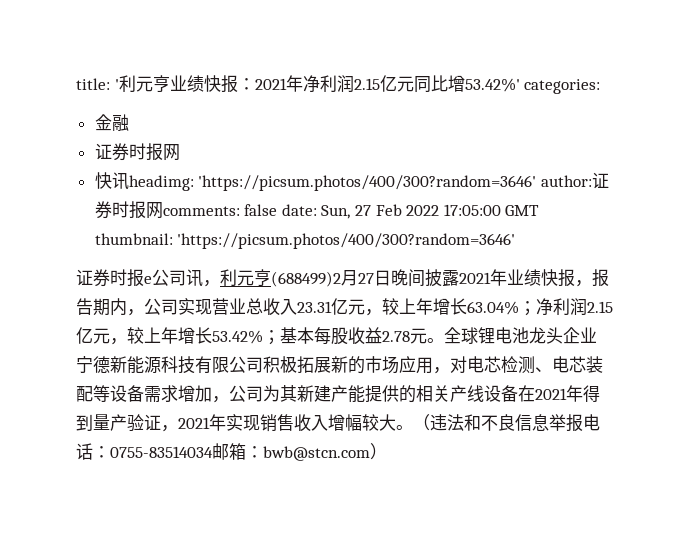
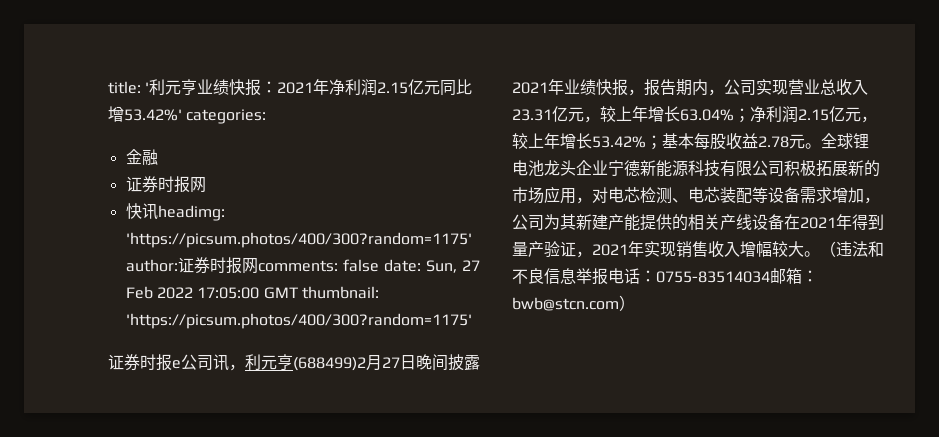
- 快讯headimg: 'https://picsum.photos/400/300?random=3646' author:证券时报网comments: false date: Sun, 27 Feb 2022 17:05:00 GMT thumbnail: 'https://picsum.photos/400/300?random=3646'
+ 快讯headimg: 'https://picsum.photos/400/300?random=1175' author:证券时报网comments: false date: Sun, 27 Feb 2022 17:05:00 GMT thumbnail: 'https://picsum.photos/400/300?random=1175'

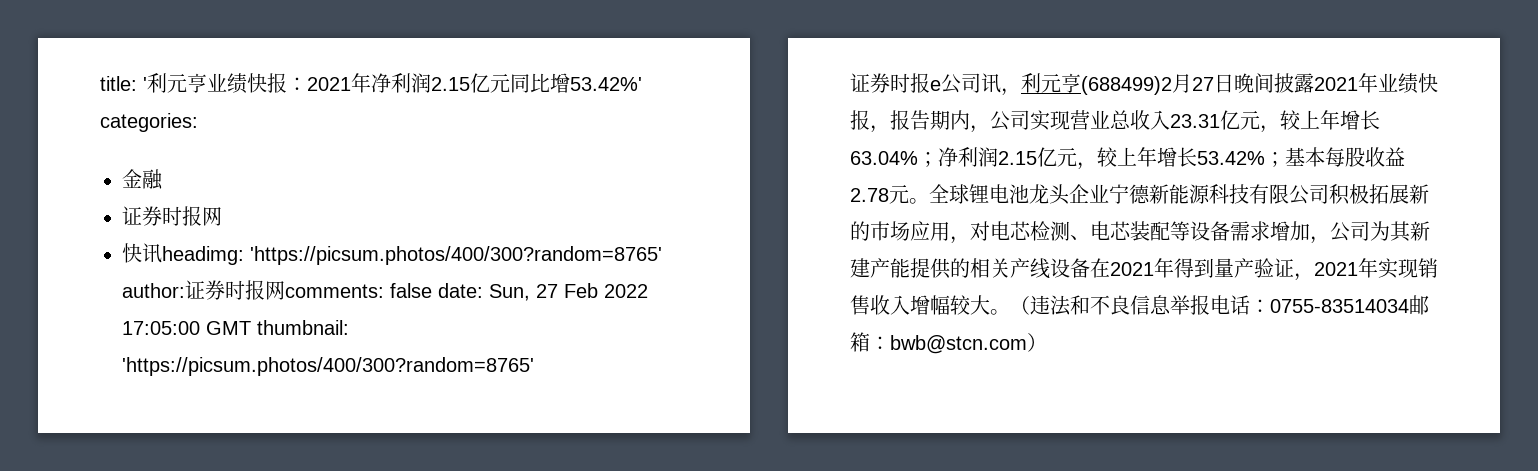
- 快讯headimg: 'https://picsum.photos/400/300?random=1175' author:证券时报网comments: false date: Sun, 27 Feb 2022 17:05:00 GMT thumbnail: 'https://picsum.photos/400/300?random=1175'
+ 快讯headimg: 'https://picsum.photos/400/300?random=8765' author:证券时报网comments: false date: Sun, 27 Feb 2022 17:05:00 GMT thumbnail: 'https://picsum.photos/400/300?random=8765'

